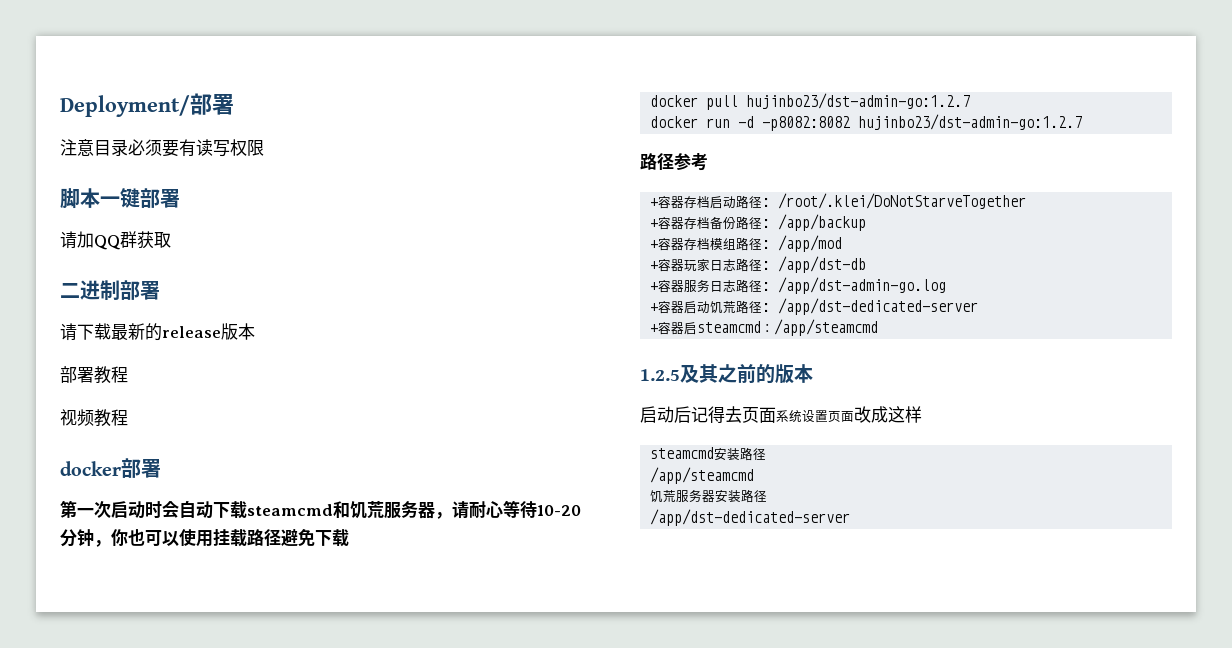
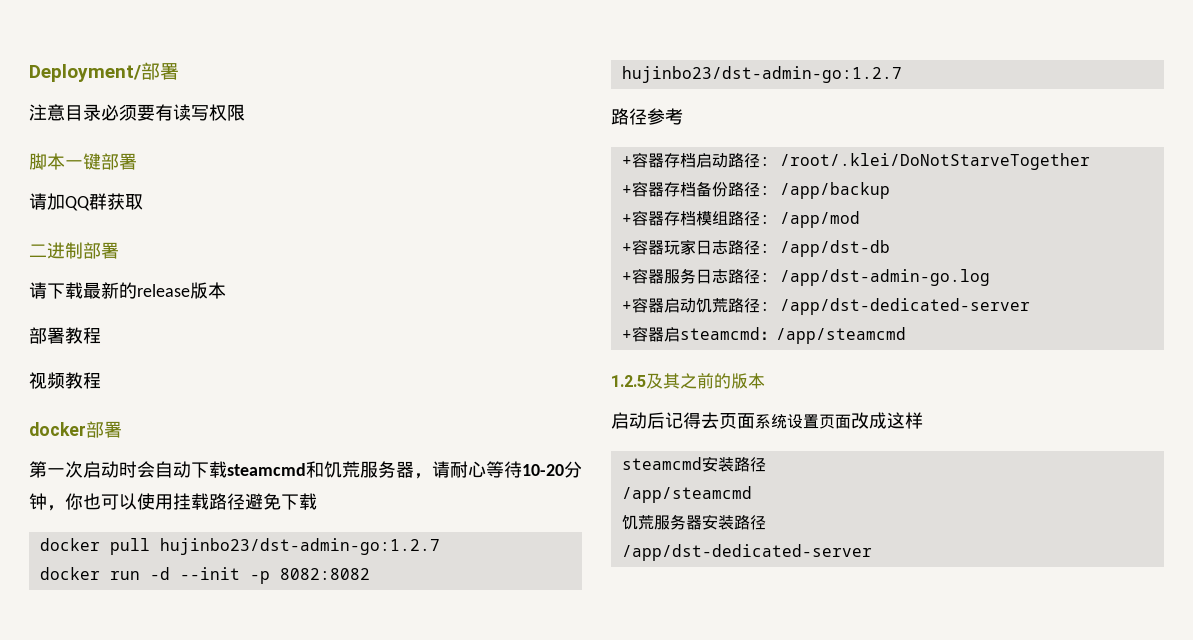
- docker run -d -p8082:8082 hujinbo23/dst-admin-go:1.2.7
+ docker run -d --init -p 8082:8082 hujinbo23/dst-admin-go:1.2.7

